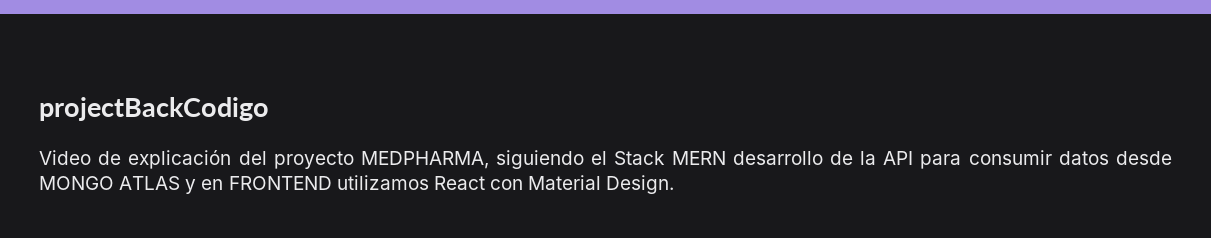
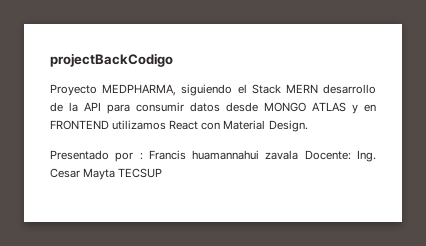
- Video de explicación del proyecto MEDPHARMA, siguiendo el Stack MERN desarrollo de la API para consumir datos desde MONGO ATLAS y en FRONTEND utilizamos React con Material Design.
+ Proyecto MEDPHARMA, siguiendo el Stack MERN desarrollo de la API para consumir datos desde MONGO ATLAS y en FRONTEND utilizamos React con Material Design.
+ Presentado por : Francis huamannahui zavala Docente: Ing. Cesar Mayta TECSUP

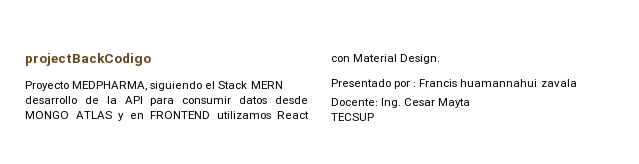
- Presentado por : Francis huamannahui zavala Docente: Ing. Cesar Mayta TECSUP
+ Presentado por : Francis huamannahui zavala
+ Docente: Ing. Cesar Mayta
+ TECSUP

